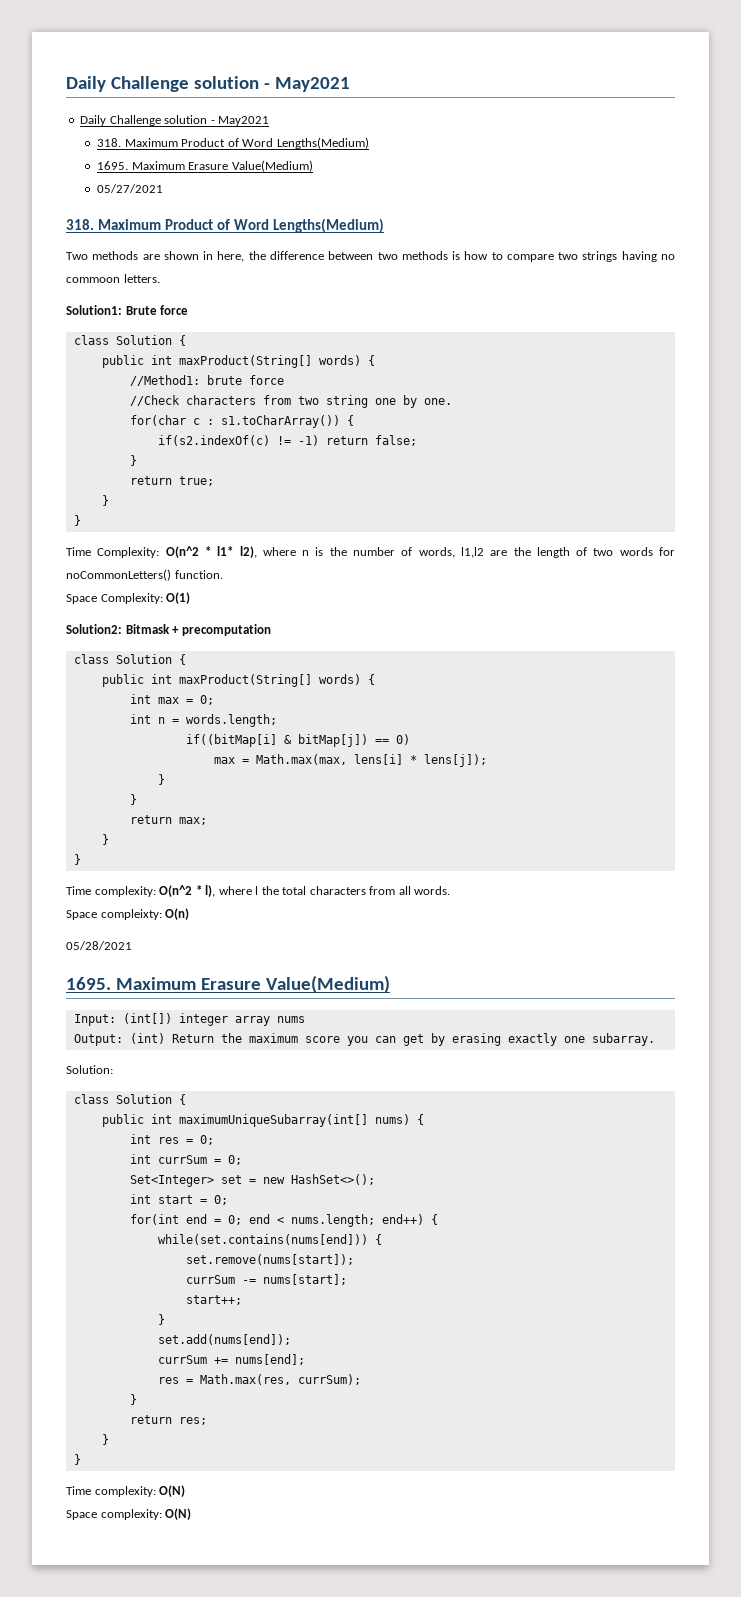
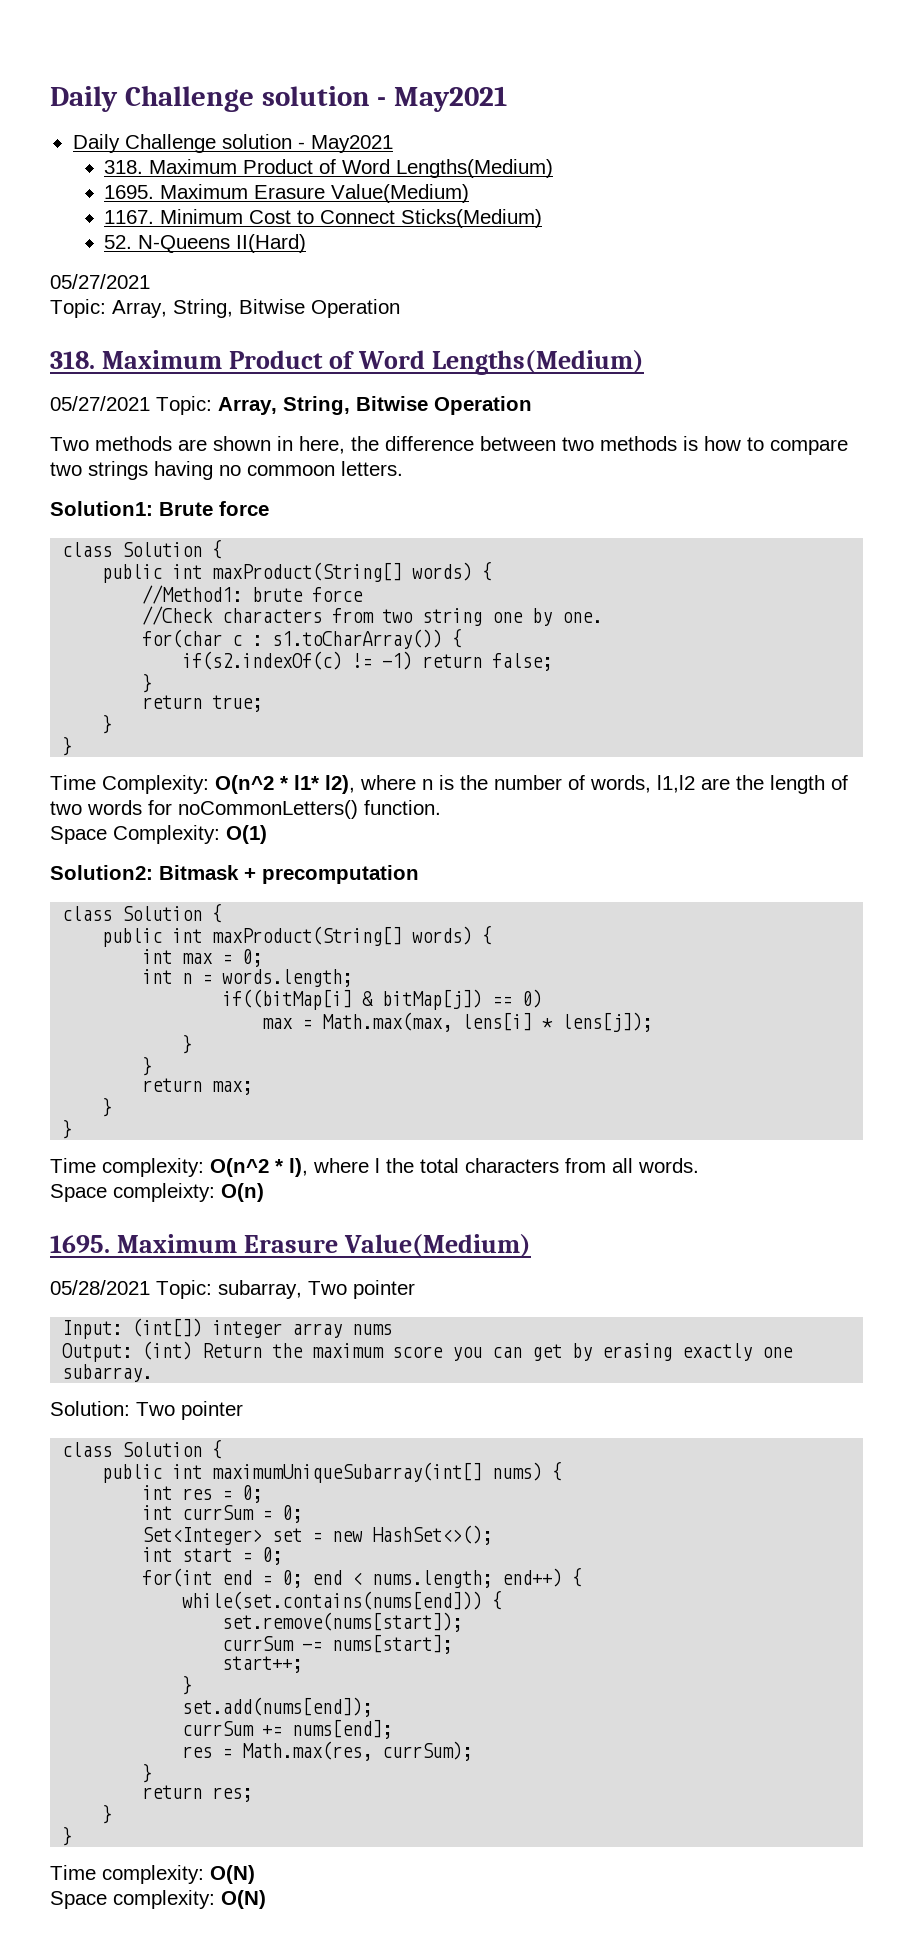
+ 1167. Minimum Cost to Connect Sticks(Medium)
+ 52. N-Queens II(Hard)
  05/27/2021
+ Topic: Array, String, Bitwise Operation
  318. Maximum Product of Word Lengths(Medium)
+ 05/27/2021 Topic: Array, String, Bitwise Operation
  Space compleixty: O(n)
- 05/28/2021
  1695. Maximum Erasure Value(Medium)
+ 05/28/2021 Topic: subarray, Two pointer
- Solution:
+ Solution: Two pointer

